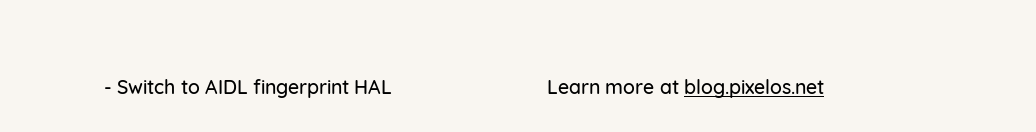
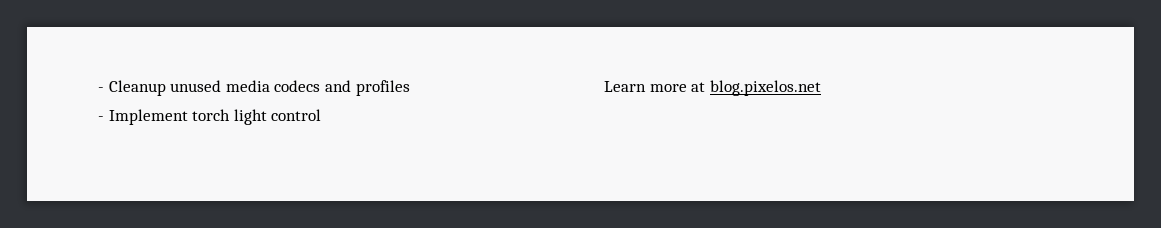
- - Switch to AIDL fingerprint HAL
+ - Cleanup unused media codecs and profiles
+ - Implement torch light control

